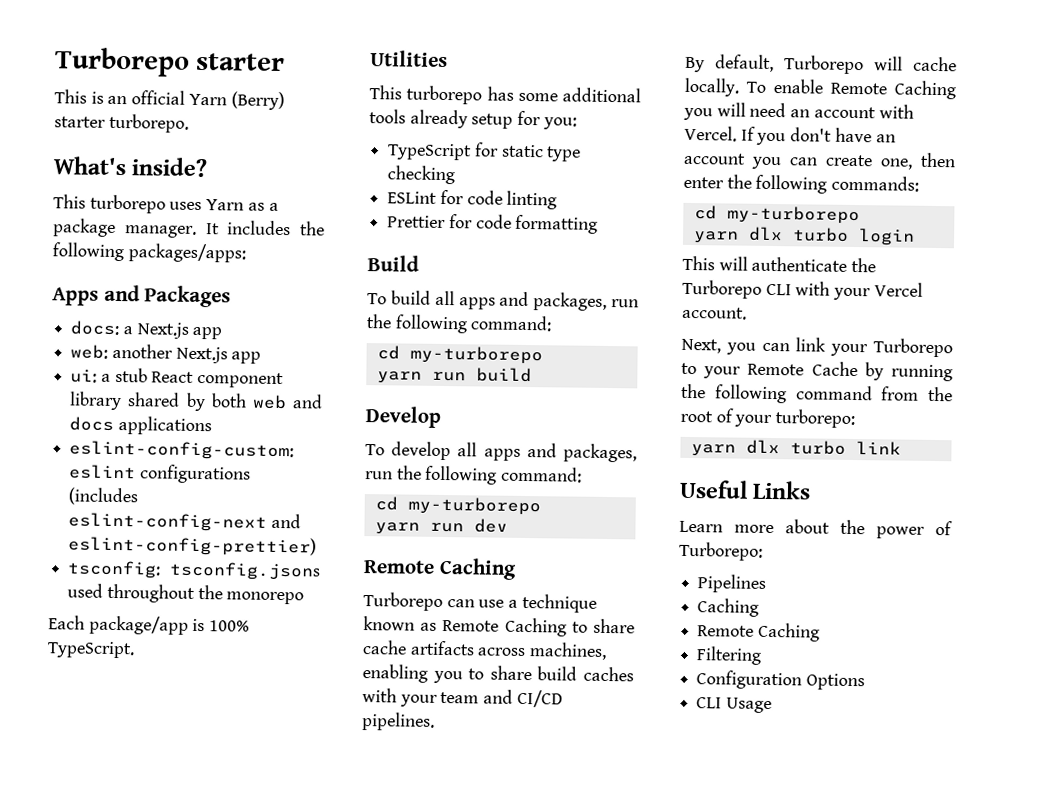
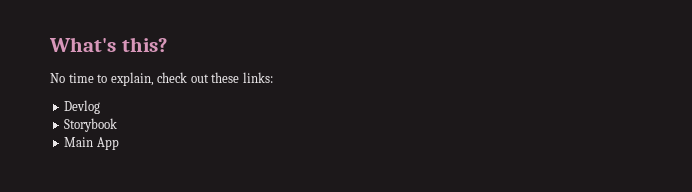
- Turborepo starter
- This is an official Yarn (Berry) starter turborepo.
- What's inside?
- This turborepo uses Yarn as a package manager. It includes the following packages/apps:
- Apps and Packages
- docs: a Next.js app
- web: another Next.js app
- ui: a stub React component library shared by both web and docs applications
- eslint-config-custom: eslint configurations (includes eslint-config-next and eslint-config-prettier)
- tsconfig: tsconfig.jsons used throughout the monorepo
- Each package/app is 100% TypeScript.
- Utilities
- This turborepo has some additional tools already setup for you:
- TypeScript for static type checking
- ESLint for code linting
- Prettier for code formatting
- Build
- To build all apps and packages, run the following command:
- cd my-turborepo
- yarn run build
- Develop
- To develop all apps and packages, run the following command:
- cd my-turborepo
- yarn run dev
- Remote Caching
- Turborepo can use a technique known as Remote Caching to share cache artifacts across machines, enabling you to share build caches with your team and CI/CD pipelines.
- By default, Turborepo will cache locally. To enable Remote Caching you will need an account with Vercel. If you don't have an account you can create one, then enter the following commands:
- cd my-turborepo
- yarn dlx turbo login
- This will authenticate the Turborepo CLI with your Vercel account.
- Next, you can link your Turborepo to your Remote Cache by running the following command from the root of your turborepo:
- yarn dlx turbo link
- Useful Links
- Learn more about the power of Turborepo:
- Pipelines
- Caching
- Remote Caching
- Filtering
- Configuration Options
- CLI Usage
+ What's this?
+ No time to explain, check out these links:
+ Devlog
+ Storybook
+ Main App

